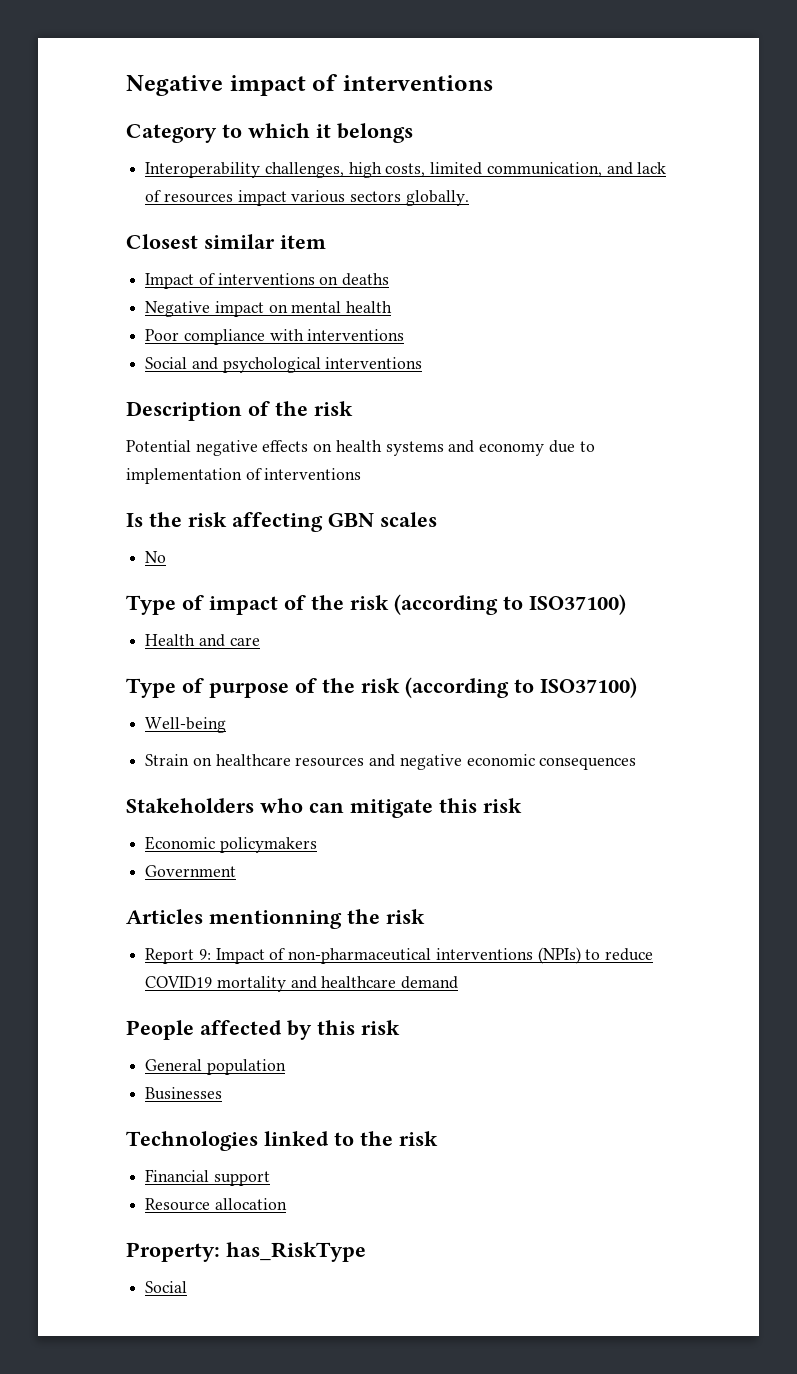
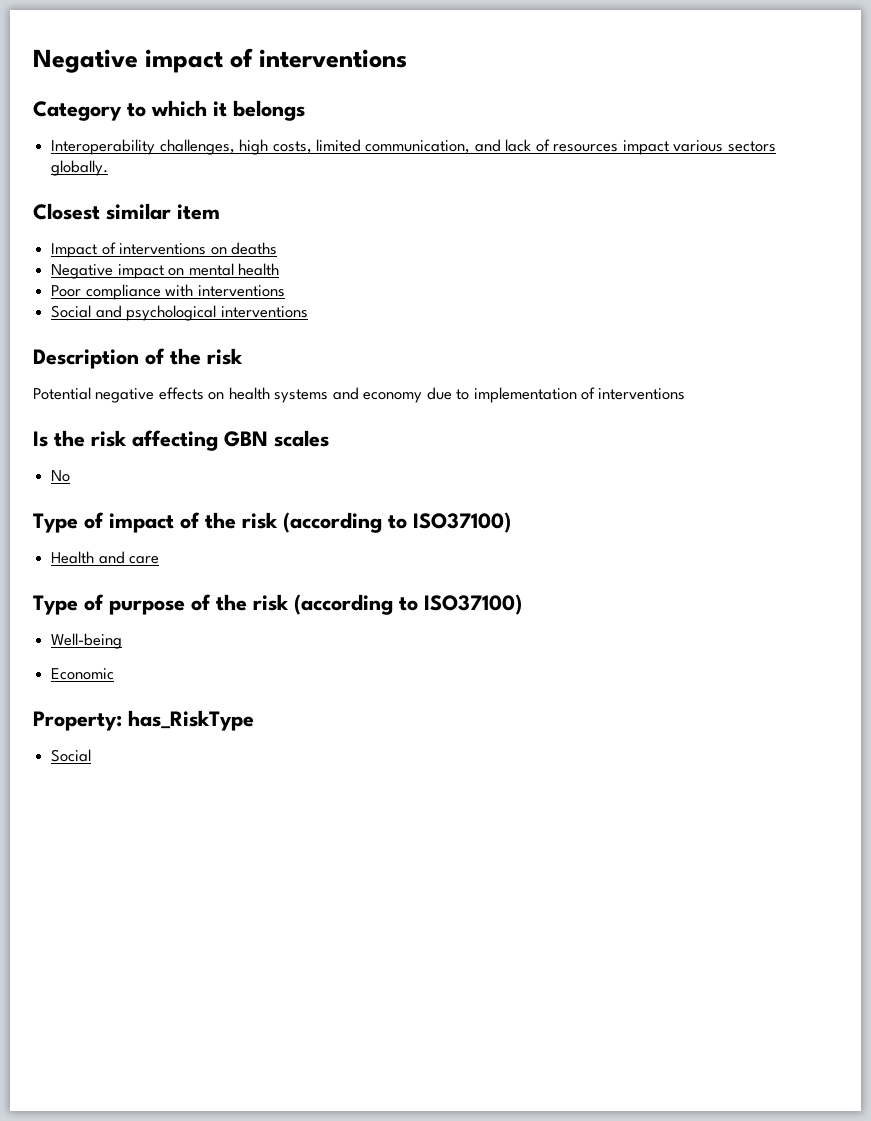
- Strain on healthcare resources and negative economic consequences
- Stakeholders who can mitigate this risk
- Economic policymakers
- Government
- Articles mentionning the risk
- Report 9: Impact of non-pharmaceutical interventions (NPIs) to reduce COVID19 mortality and healthcare demand
- People affected by this risk
- General population
- Businesses
- Technologies linked to the risk
- Financial support
- Resource allocation
+ Economic

